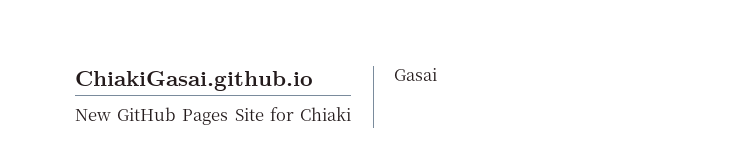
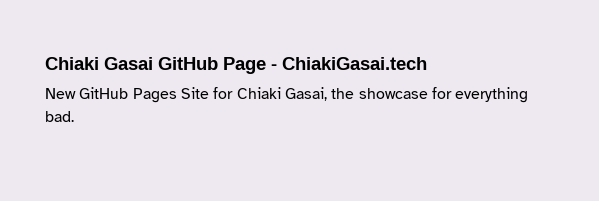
- ChiakiGasai.github.io
+ Chiaki Gasai GitHub Page - ChiakiGasai.tech
- New GitHub Pages Site for Chiaki Gasai
+ New GitHub Pages Site for Chiaki Gasai, the showcase for everything bad.

